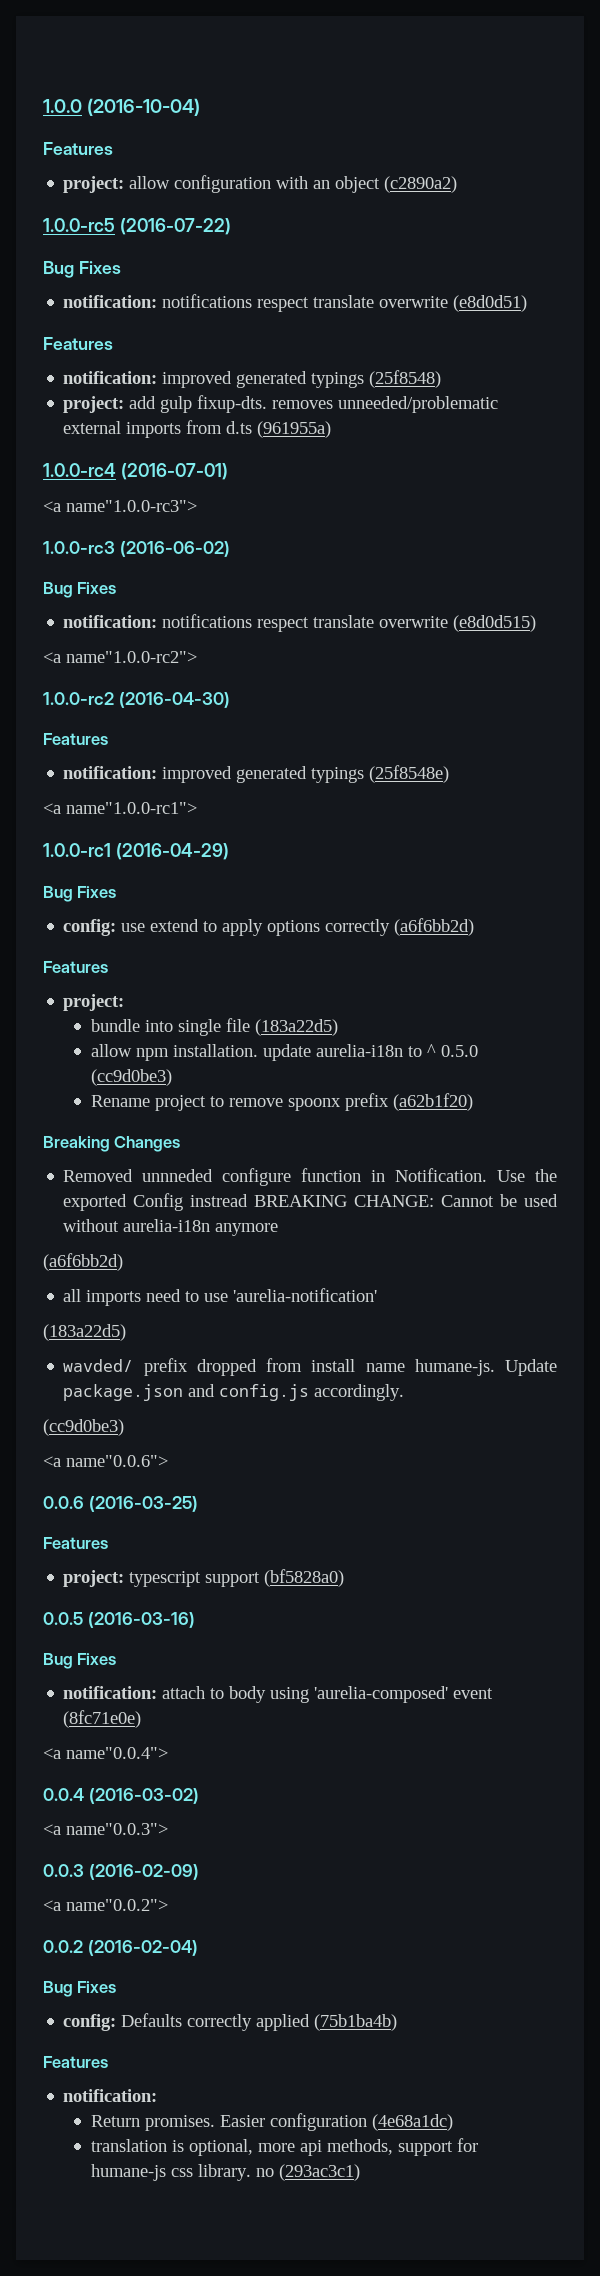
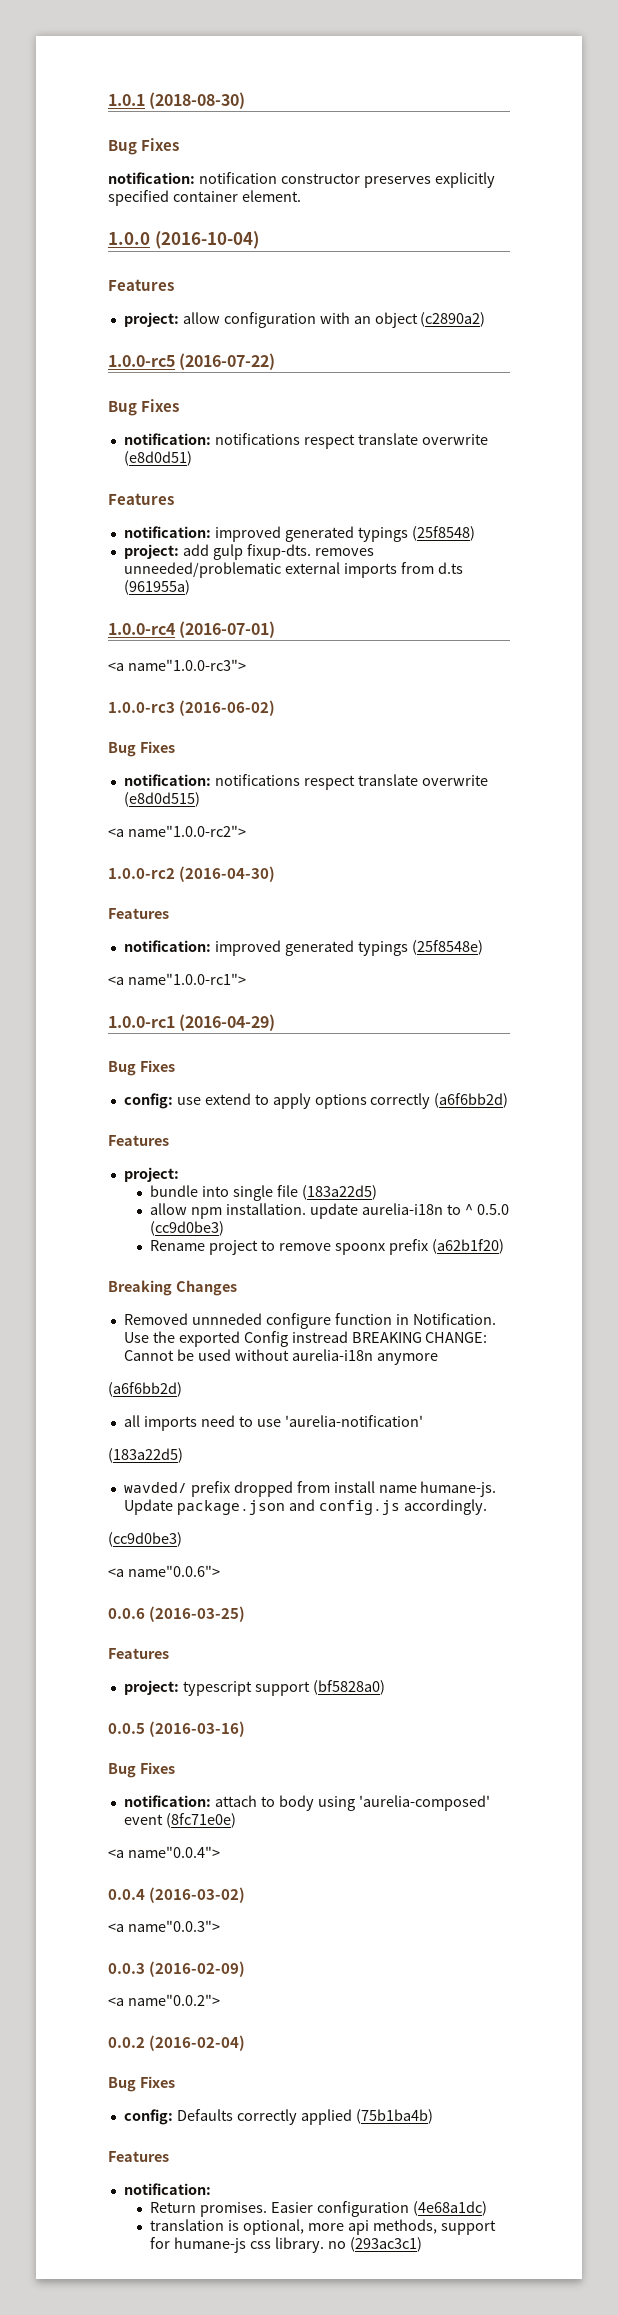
+ 1.0.1 (2018-08-30)
+ Bug Fixes
+ notification: notification constructor preserves explicitly specified container element.

